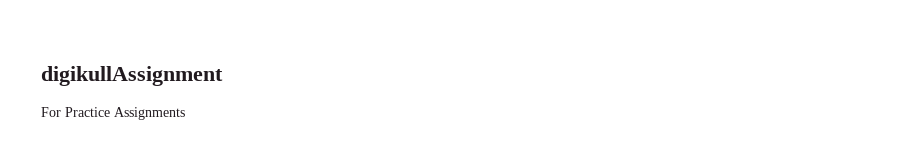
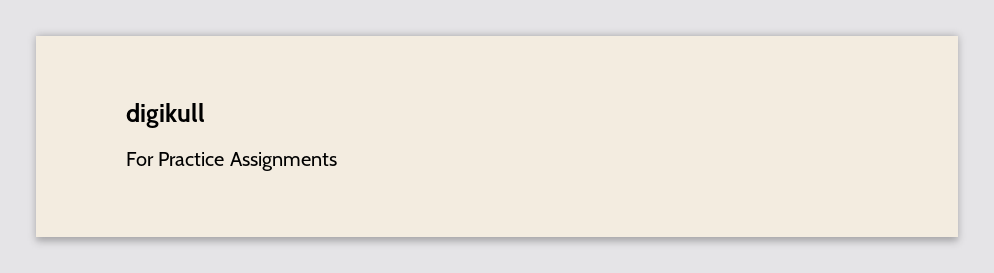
- digikullAssignment
+ digikull

